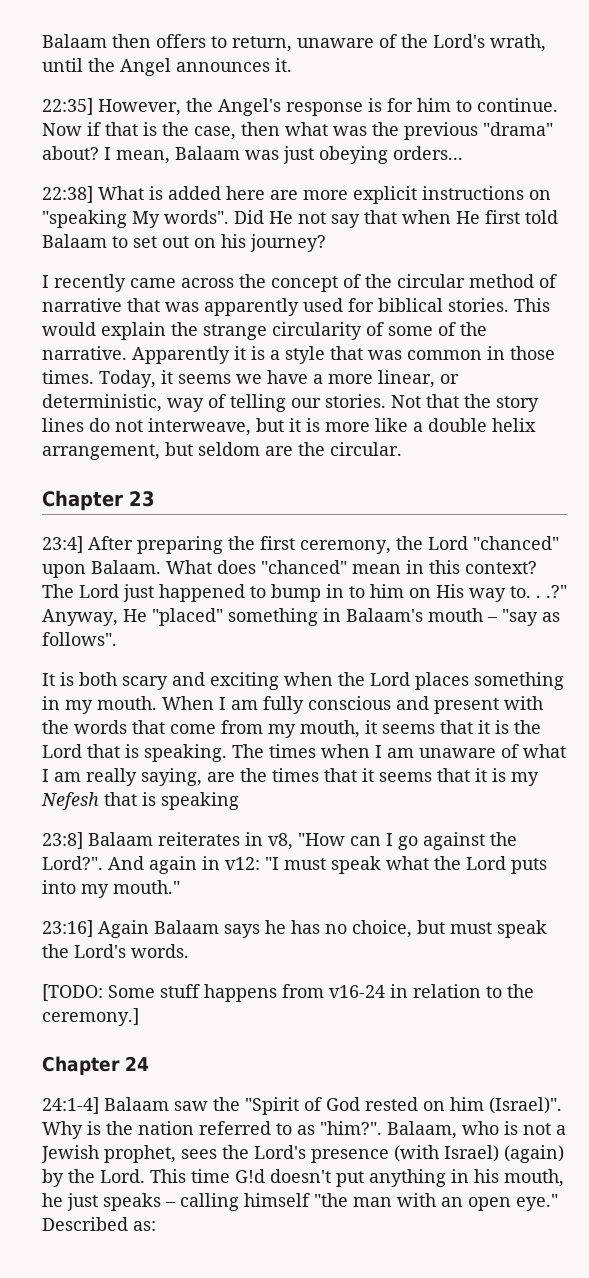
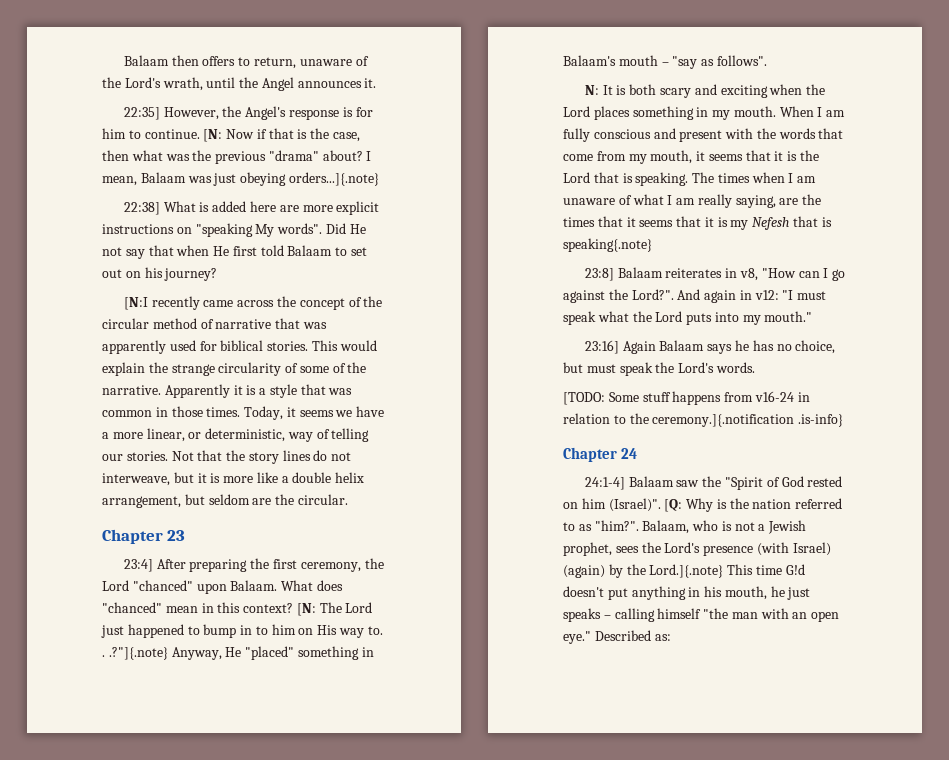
- Now if that is the case, then what was the previous "drama" about?
+ [N: Now if that is the case, then what was the previous "drama" about?
- I mean, Balaam was just obeying orders...
+ I mean, Balaam was just obeying orders...]{.note}
- I recently came across the concept of the circular method of narrative that was apparently used for biblical stories.
+ [N:I recently came across the concept of the circular method of narrative that was apparently used for biblical stories.
- The Lord just happened to bump in to him on His way to. . .?" Anyway, He "placed" something in Balaam's mouth – "say as follows".
+ [N: The Lord just happened to bump in to him on His way to. . .?"]{.note} Anyway, He "placed" something in Balaam's mouth – "say as follows".
- It is both scary and exciting when the Lord places something in my mouth.
+ N: It is both scary and exciting when the Lord places something in my mouth.
- The times when I am unaware of what I am really saying, are the times that it seems that it is my Nefesh that is speaking
+ The times when I am unaware of what I am really saying, are the times that it seems that it is my Nefesh that is speaking{.note}
- [TODO: Some stuff happens from v16-24 in relation to the ceremony.]
+ [TODO: Some stuff happens from v16-24 in relation to the ceremony.]{.notification .is-info}
- Why is the nation referred to as "him?".
+ [Q: Why is the nation referred to as "him?".
- Balaam, who is not a Jewish prophet, sees the Lord's presence (with Israel) (again) by the Lord. This time G!d doesn't put anything in his mouth, he just speaks – calling himself "the man with an open eye."
+ Balaam, who is not a Jewish prophet, sees the Lord's presence (with Israel) (again) by the Lord.]{.note} This time G!d doesn't put anything in his mouth, he just speaks – calling himself "the man with an open eye."

